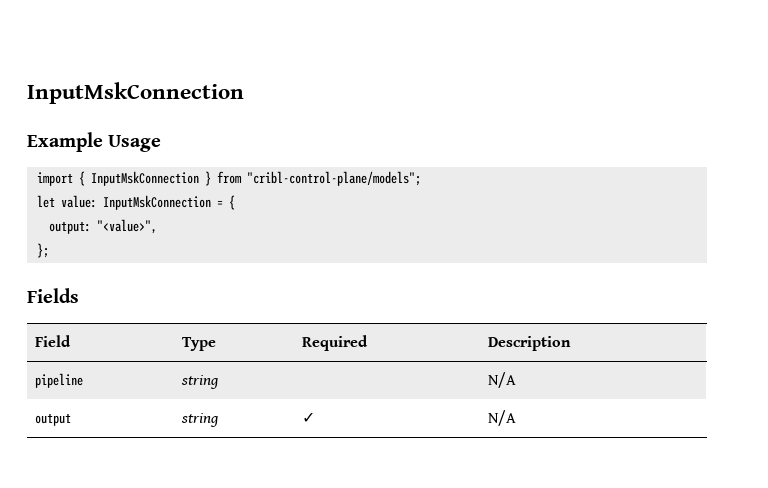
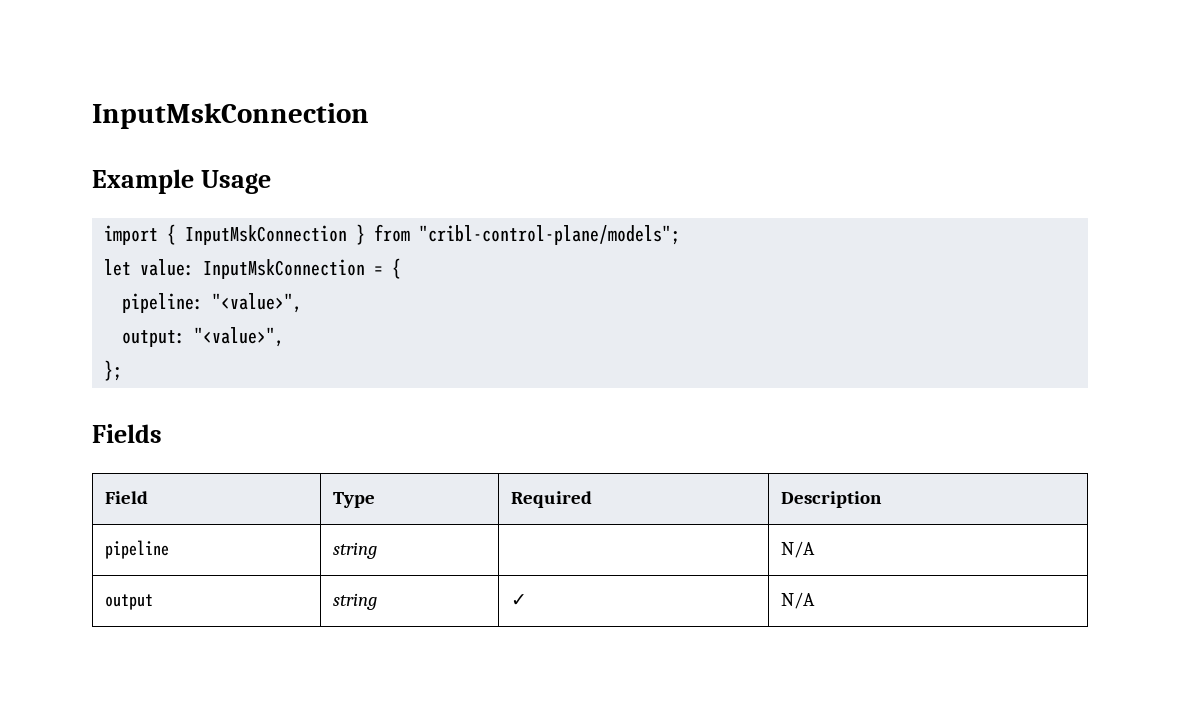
+ pipeline: "<value>",

